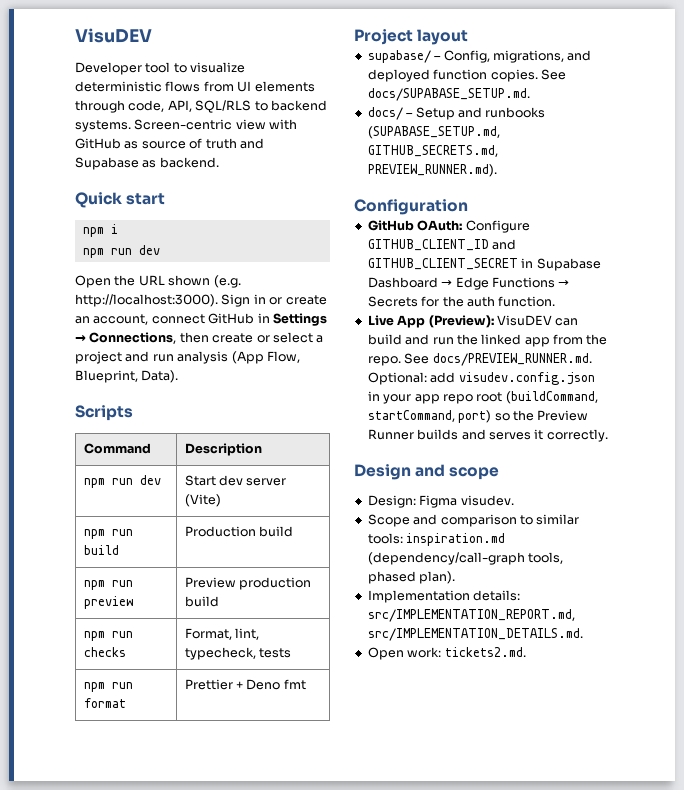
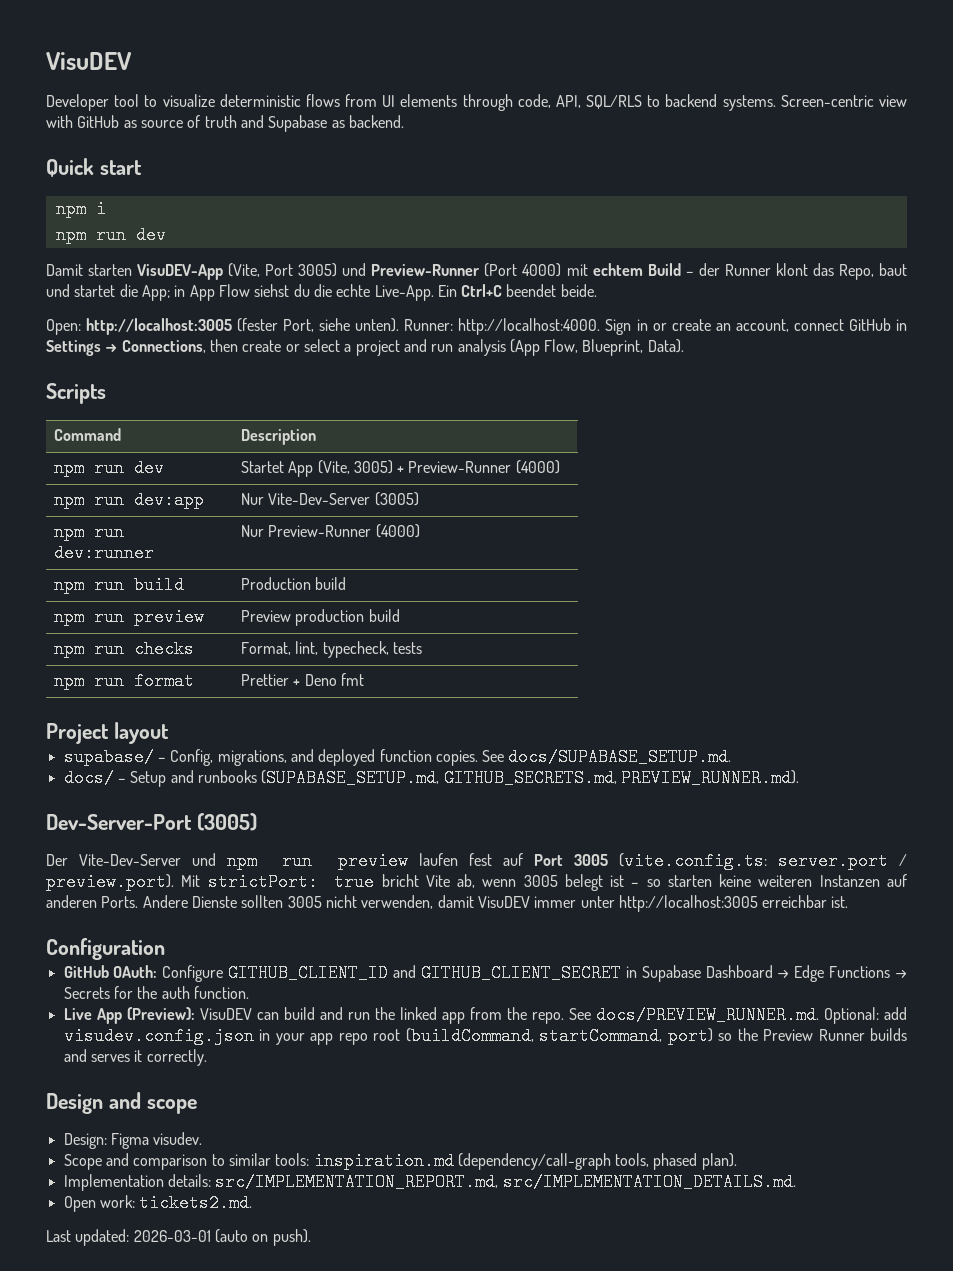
- Open the URL shown (e.g. http://localhost:3000).
+ Damit starten VisuDEV-App (Vite, Port 3005) und Preview-Runner (Port 4000) mit echtem Build – der Runner klont das Repo, baut und startet die App; in App Flow siehst du die echte Live-App. Ein Ctrl+C beendet beide.
+ Open: http://localhost:3005 (fester Port, siehe unten). Runner: http://localhost:4000.
- npm run dev | Start dev server (Vite)
+ npm run dev | Startet App (Vite, 3005) + Preview-Runner (4000)
+ npm run dev:app | Nur Vite-Dev-Server (3005)
+ npm run dev:runner | Nur Preview-Runner (4000)
+ Dev-Server-Port (3005)
+ Der Vite-Dev-Server und npm run preview laufen fest auf Port 3005 (vite.config.ts: server.port / preview.port). Mit strictPort: true bricht Vite ab, wenn 3005 belegt ist – so starten keine weiteren Instanzen auf anderen Ports. Andere Dienste sollten 3005 nicht verwenden, damit VisuDEV immer unter http://localhost:3005 erreichbar ist.
+ Last updated: 2026-03-01 (auto on push).

